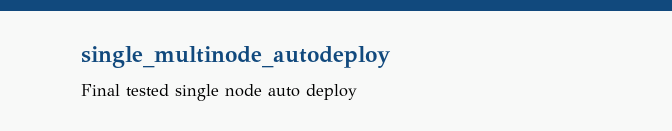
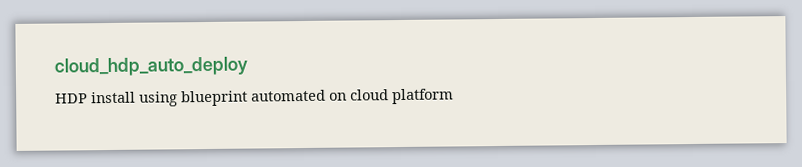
- single_multinode_autodeploy
- Final tested single node auto deploy
+ cloud_hdp_auto_deploy
+ HDP install using blueprint automated on cloud platform

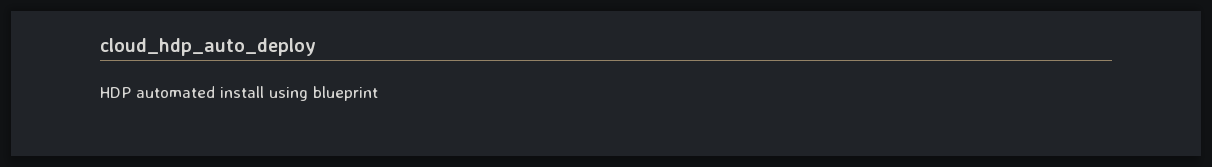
- HDP install using blueprint automated on cloud platform
+ HDP automated install using blueprint

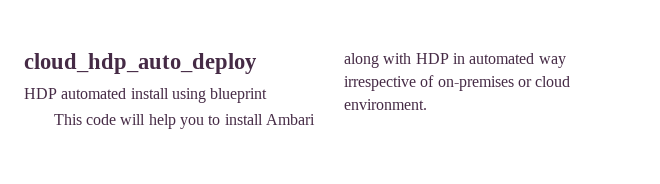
+ This code will help you to install Ambari along with HDP in automated way irrespective of on-premises or cloud environment.

